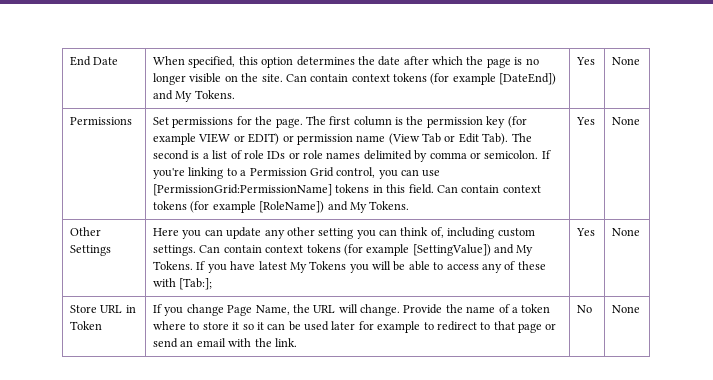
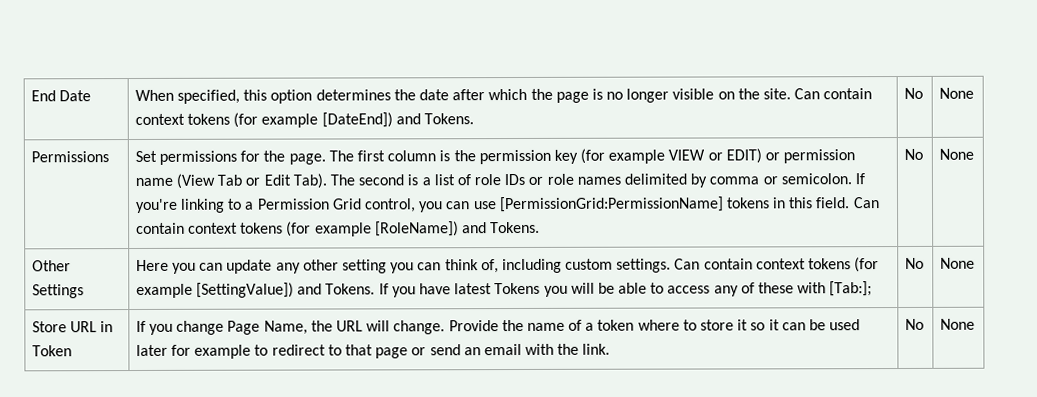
- End Date | When specified, this option determines the date after which the page is no longer visible on the site. Can contain context tokens (for example [DateEnd]) and My Tokens. | Yes | None
+ End Date | When specified, this option determines the date after which the page is no longer visible on the site. Can contain context tokens (for example [DateEnd]) and Tokens. | No | None
- Can contain context tokens (for example [RoleName]) and My Tokens. | Yes
+ Can contain context tokens (for example [RoleName]) and Tokens. | No
- Can contain context tokens (for example [SettingValue]) and My Tokens.
+ Can contain context tokens (for example [SettingValue]) and Tokens.
- If you have latest My Tokens you will be able to access any of these with [Tab:]; | Yes
+ If you have latest Tokens you will be able to access any of these with [Tab:]; | No

